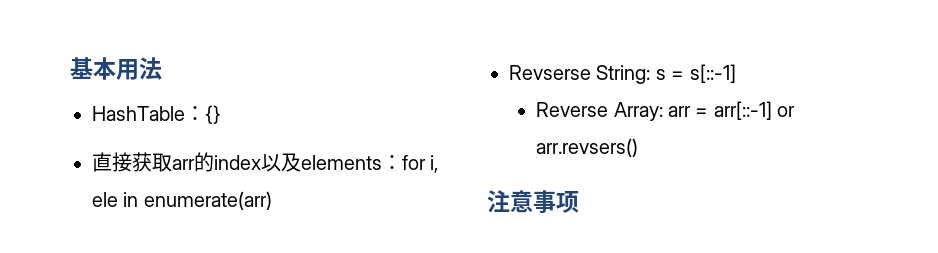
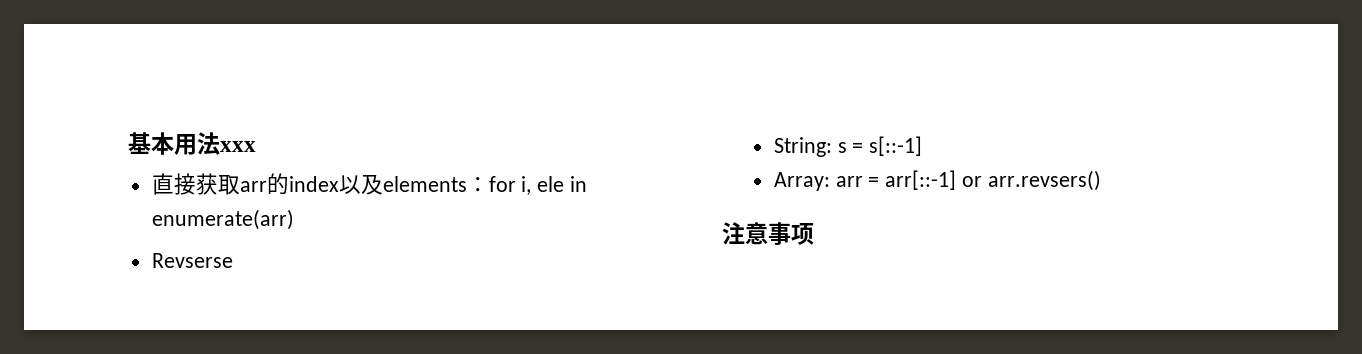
- 基本用法
- HashTable：{}
+ 基本用法xxx
- Revserse String: s = s[::-1]
+ Revserse
+ String: s = s[::-1]
- Reverse Array: arr = arr[::-1] or arr.revsers()
+ Array: arr = arr[::-1] or arr.revsers()

